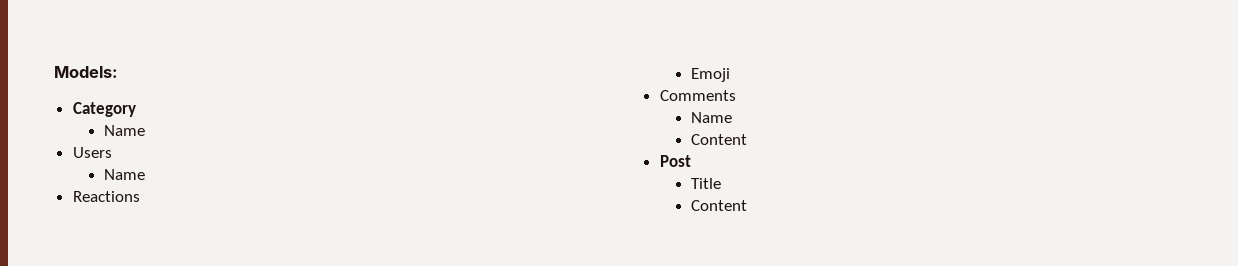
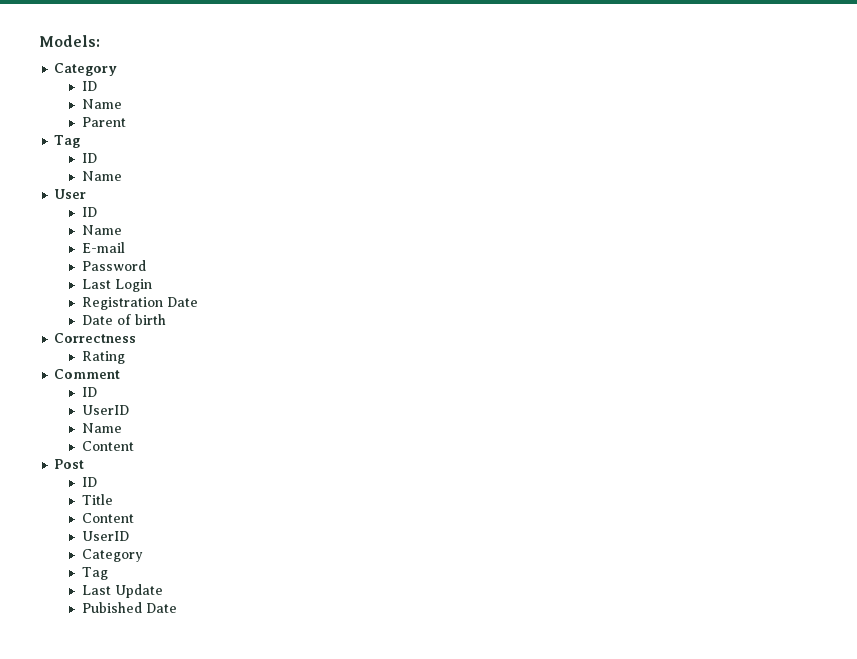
  Models:
  Category
+ ID
  Name
- Users
+ Parent
+ Tag
+ ID
  Name
- Reactions
- Emoji
- Comments
+ User
+ ID
+ Name
+ E-mail
+ Password
+ Last Login
+ Registration Date
+ Date of birth
+ Correctness
+ Rating
+ Comment
+ ID
+ UserID
  Post
+ ID
  Title
  Content
+ UserID
+ Category
+ Tag
+ Last Update
+ Pubished Date

